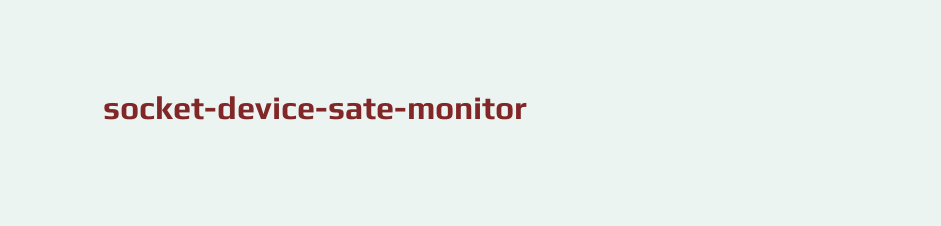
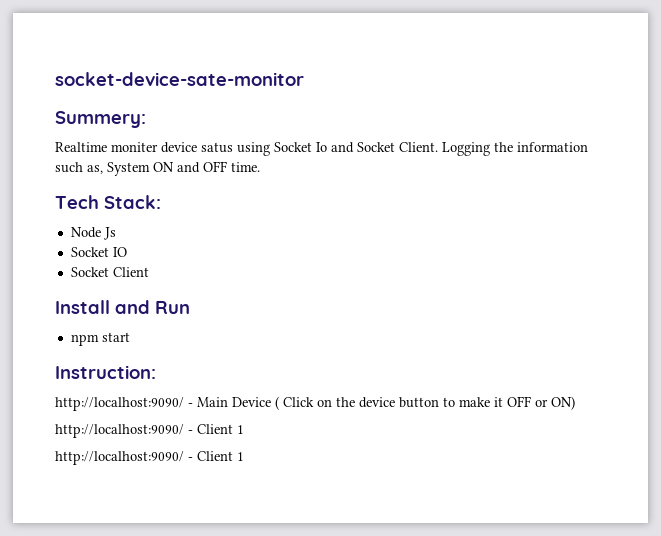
+ Summery:
+ Realtime moniter device satus using Socket Io and Socket Client. Logging the information such as, System ON and OFF time.
+ Tech Stack:
+ Node Js
+ Socket IO
+ Socket Client
+ Install and Run
+ npm start
+ Instruction:
+ http://localhost:9090/ - Main Device ( Click on the device button to make it OFF or ON)
+ http://localhost:9090/ - Client 1
+ http://localhost:9090/ - Client 1

